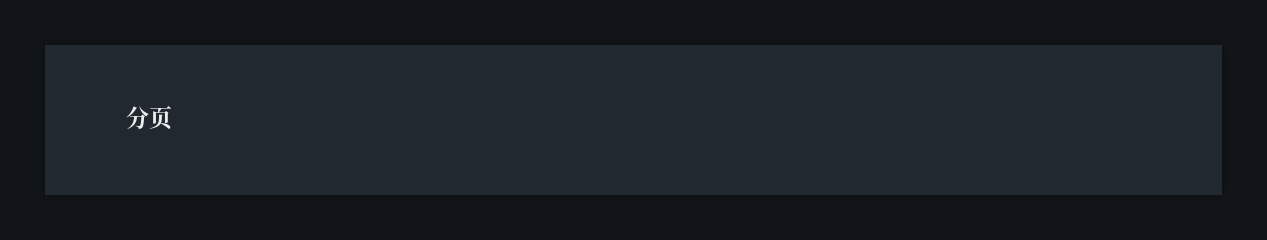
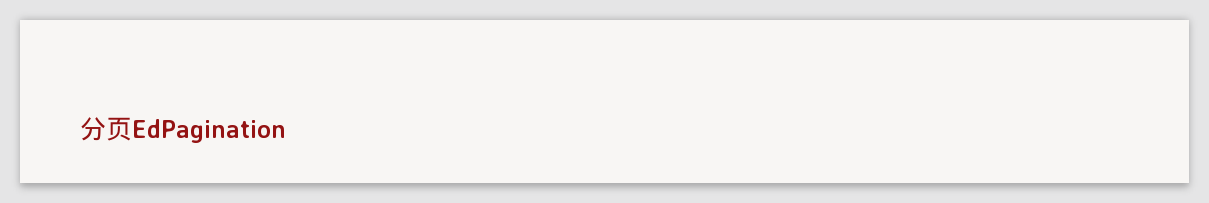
- 分页
+ 分页EdPagination

